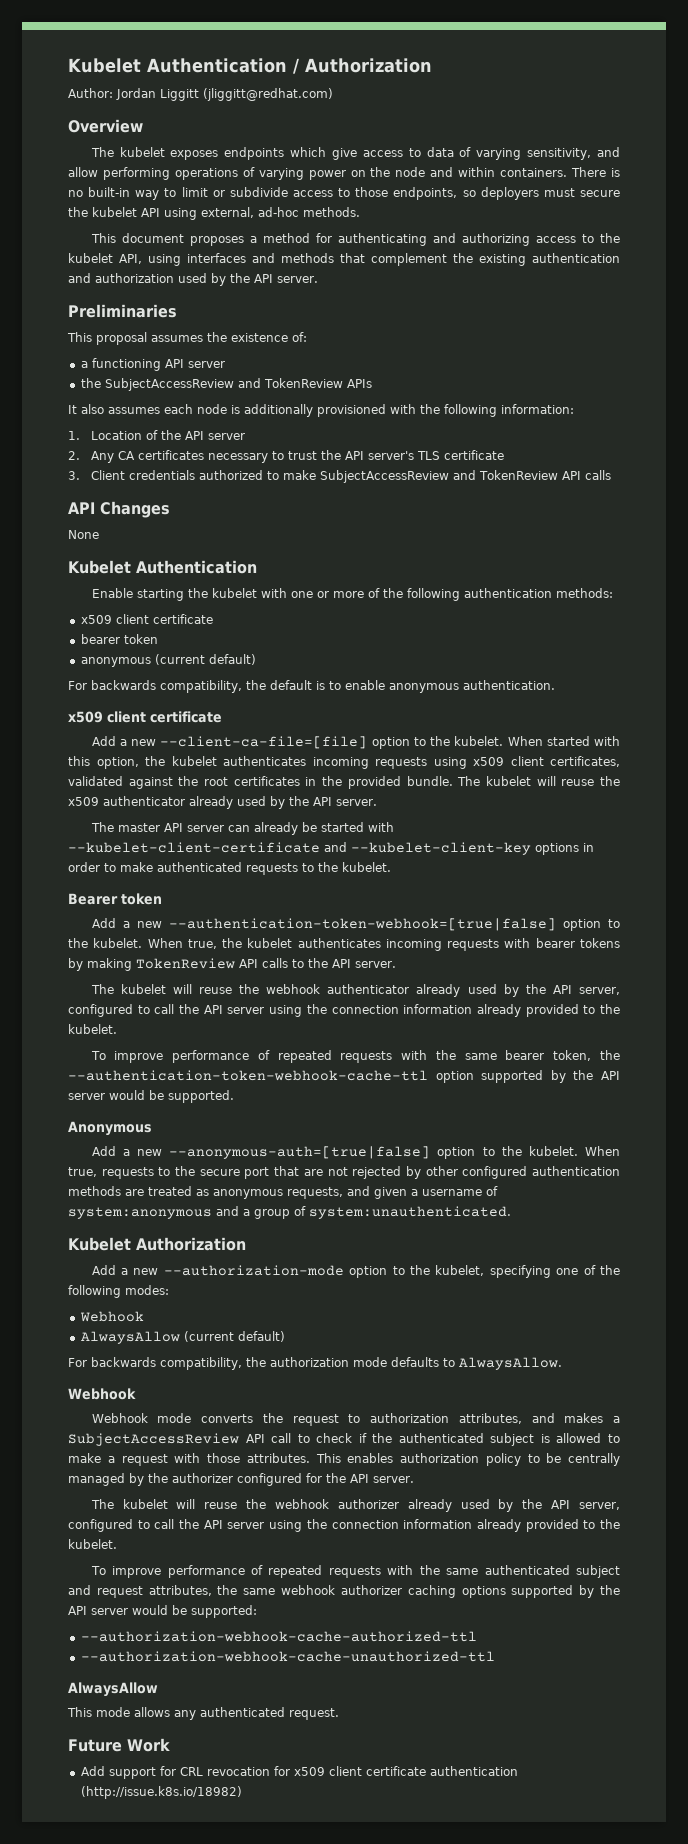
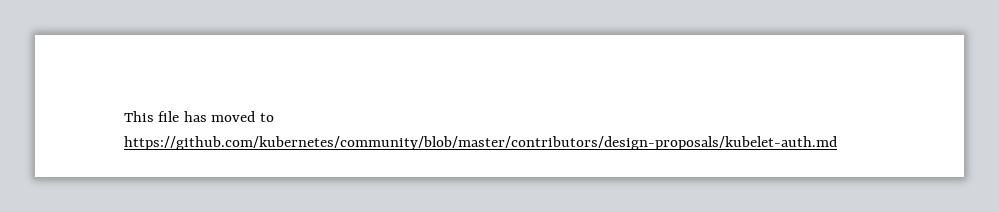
- Kubelet Authentication / Authorization
- Author: Jordan Liggitt (jliggitt@redhat.com)
- Overview
- The kubelet exposes endpoints which give access to data of varying sensitivity, and allow performing operations of varying power on the node and within containers. There is no built-in way to limit or subdivide access to those endpoints, so deployers must secure the kubelet API using external, ad-hoc methods.
- This document proposes a method for authenticating and authorizing access to the kubelet API, using interfaces and methods that complement the existing authentication and authorization used by the API server.
- Preliminaries
- This proposal assumes the existence of:
- a functioning API server
- the SubjectAccessReview and TokenReview APIs
- It also assumes each node is additionally provisioned with the following information:
- 1. Location of the API server
- 2. Any CA certificates necessary to trust the API server's TLS certificate
- 3. Client credentials authorized to make SubjectAccessReview and TokenReview API calls
- API Changes
- None
- Kubelet Authentication
- Enable starting the kubelet with one or more of the following authentication methods:
- x509 client certificate
- bearer token
- anonymous (current default)
- For backwards compatibility, the default is to enable anonymous authentication.
- x509 client certificate
- Add a new --client-ca-file=[file] option to the kubelet. When started with this option, the kubelet authenticates incoming requests using x509 client certificates, validated against the root certificates in the provided bundle. The kubelet will reuse the x509 authenticator already used by the API server.
- The master API server can already be started with --kubelet-client-certificate and --kubelet-client-key options in order to make authenticated requests to the kubelet.
- Bearer token
- Add a new --authentication-token-webhook=[true|false] option to the kubelet. When true, the kubelet authenticates incoming requests with bearer tokens by making TokenReview API calls to the API server.
- The kubelet will reuse the webhook authenticator already used by the API server, configured to call the API server using the connection information already provided to the kubelet.
- To improve performance of repeated requests with the same bearer token, the --authentication-token-webhook-cache-ttl option supported by the API server would be supported.
- Anonymous
- Add a new --anonymous-auth=[true|false] option to the kubelet. When true, requests to the secure port that are not rejected by other configured authentication methods are treated as anonymous requests, and given a username of system:anonymous and a group of system:unauthenticated.
- Kubelet Authorization
- Add a new --authorization-mode option to the kubelet, specifying one of the following modes:
- Webhook
- AlwaysAllow (current default)
- For backwards compatibility, the authorization mode defaults to AlwaysAllow.
- Webhook
- Webhook mode converts the request to authorization attributes, and makes a SubjectAccessReview API call to check if the authenticated subject is allowed to make a request with those attributes. This enables authorization policy to be centrally managed by the authorizer configured for the API server.
- The kubelet will reuse the webhook authorizer already used by the API server, configured to call the API server using the connection information already provided to the kubelet.
- To improve performance of repeated requests with the same authenticated subject and request attributes, the same webhook authorizer caching options supported by the API server would be supported:
- --authorization-webhook-cache-authorized-ttl
- --authorization-webhook-cache-unauthorized-ttl
- AlwaysAllow
- This mode allows any authenticated request.
- Future Work
- Add support for CRL revocation for x509 client certificate authentication (http://issue.k8s.io/18982)
+ This file has moved to https://github.com/kubernetes/community/blob/master/contributors/design-proposals/kubelet-auth.md

